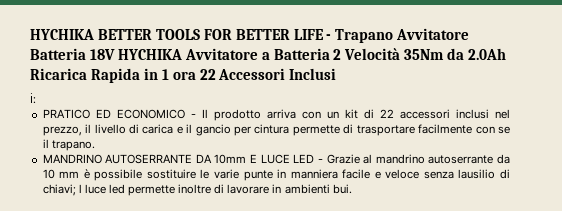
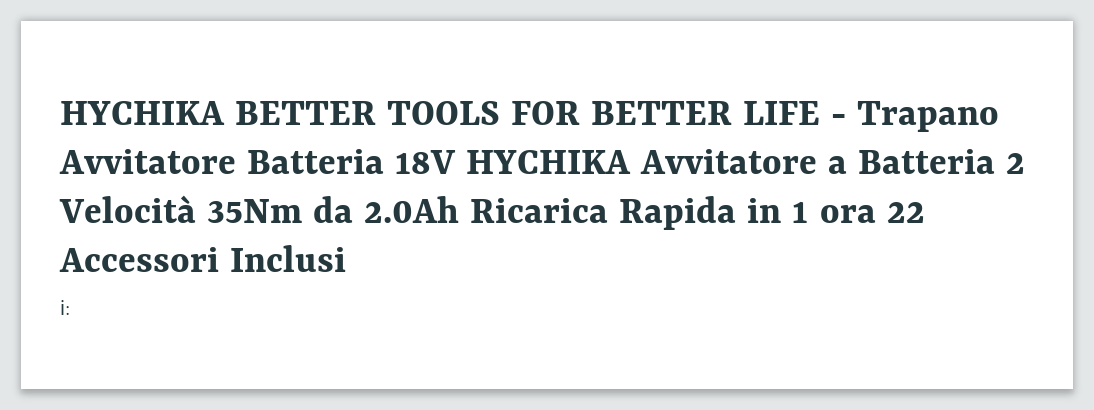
- PRATICO ED ECONOMICO - Il prodotto arriva con un kit di 22 accessori inclusi nel prezzo, il livello di carica e il gancio per cintura permette di trasportare facilmente con se il trapano.
- MANDRINO AUTOSERRANTE DA 10mm E LUCE LED - Grazie al mandrino autoserrante da 10 mm è possibile sostituire le varie punte in manniera facile e veloce senza lausilio di chiavi; l luce led permette inoltre di lavorare in ambienti bui.

